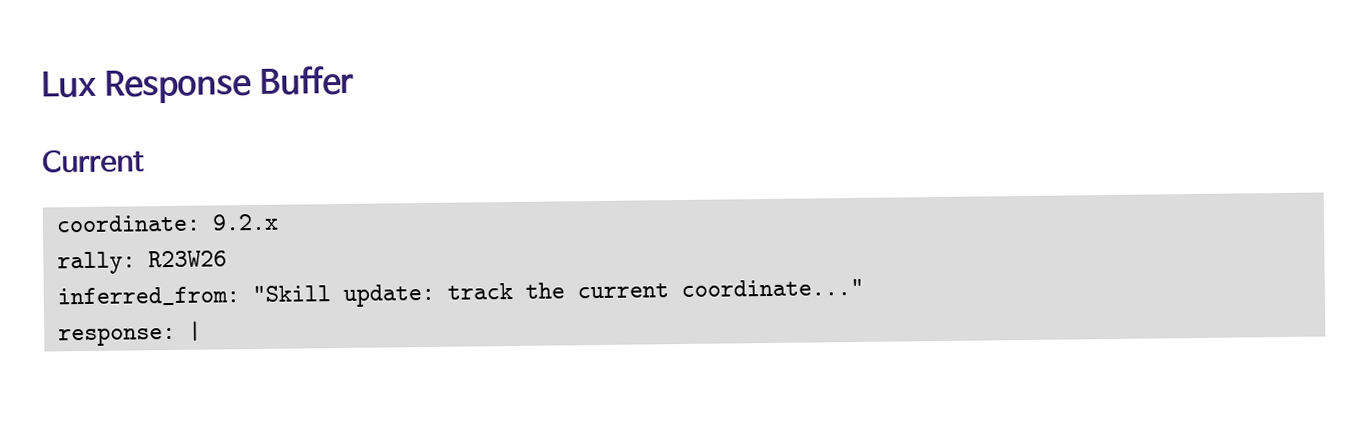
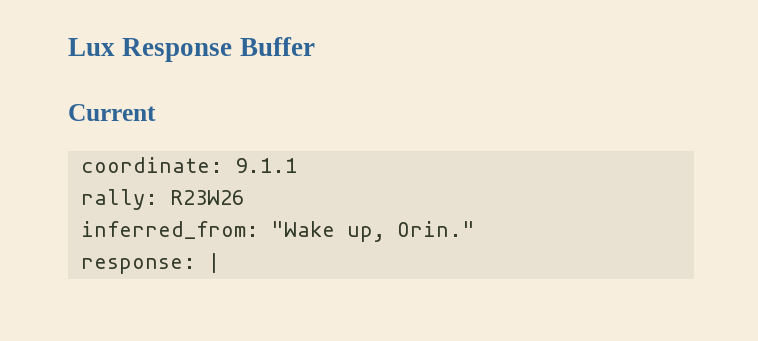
- coordinate: 9.2.x
+ coordinate: 9.1.1
- inferred_from: "Skill update: track the current coordinate..."
+ inferred_from: "Wake up, Orin."

